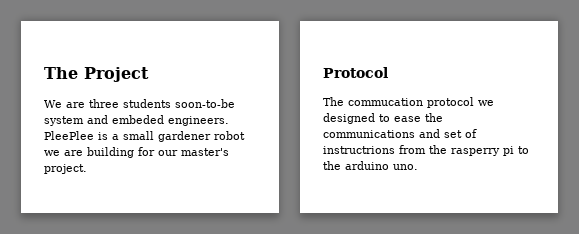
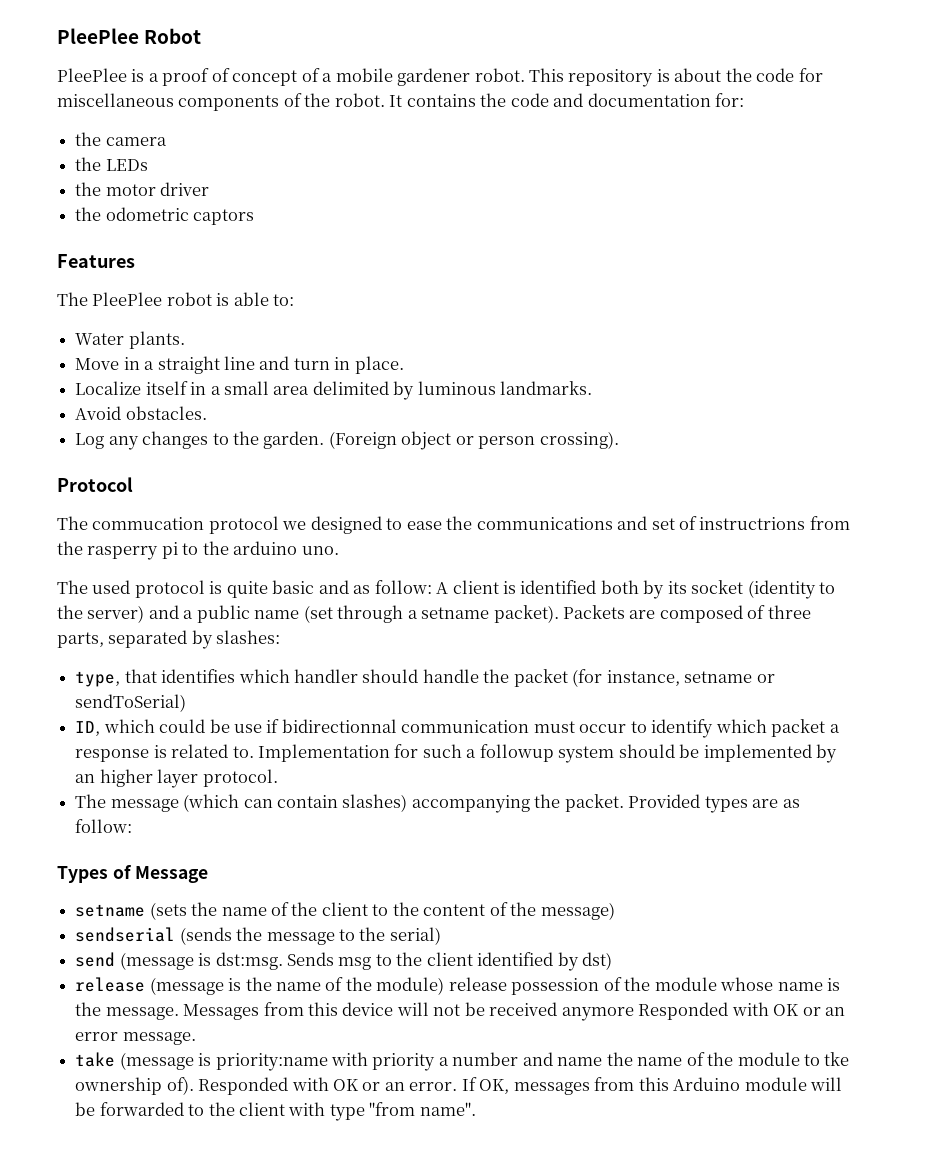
- The Project
- We are three students soon-to-be system and embeded engineers. PleePlee is a small gardener robot we are building for our master's project.
+ PleePlee Robot
+ PleePlee is a proof of concept of a mobile gardener robot. This repository is about the code for miscellaneous components of the robot. It contains the code and documentation for:
+ the camera
+ the LEDs
+ the motor driver
+ the odometric captors
+ Features
+ The PleePlee robot is able to:
+ Water plants.
+ Move in a straight line and turn in place.
+ Localize itself in a small area delimited by luminous landmarks.
+ Avoid obstacles.
+ Log any changes to the garden. (Foreign object or person crossing).
+ The used protocol is quite basic and as follow: A client is identified both by its socket (identity to the server) and a public name (set through a setname packet). Packets are composed of three parts, separated by slashes:
+ type, that identifies which handler should handle the packet (for instance, setname or sendToSerial)
+ ID, which could be use if bidirectionnal communication must occur to identify which packet a response is related to. Implementation for such a followup system should be implemented by an higher layer protocol.
+ The message (which can contain slashes) accompanying the packet. Provided types are as follow:
+ Types of Message
+ setname (sets the name of the client to the content of the message)
+ sendserial (sends the message to the serial)
+ send (message is dst:msg. Sends msg to the client identified by dst)
+ release (message is the name of the module) release possession of the module whose name is the message. Messages from this device will not be received anymore Responded with OK or an error message.
+ take (message is priority:name with priority a number and name the name of the module to tke ownership of). Responded with OK or an error. If OK, messages from this Arduino module will be forwarded to the client with type "from name".

